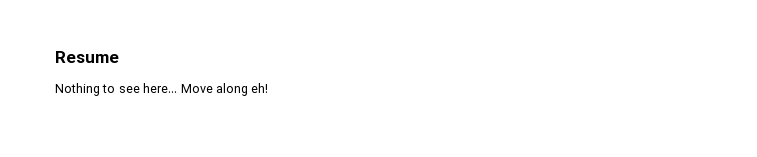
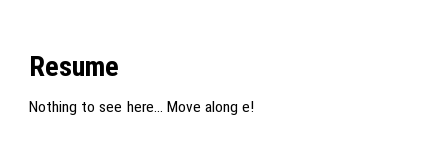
- Move along eh!
+ Move along e!

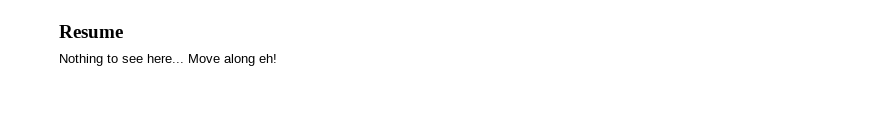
- Move along e!
+ Move along eh!

